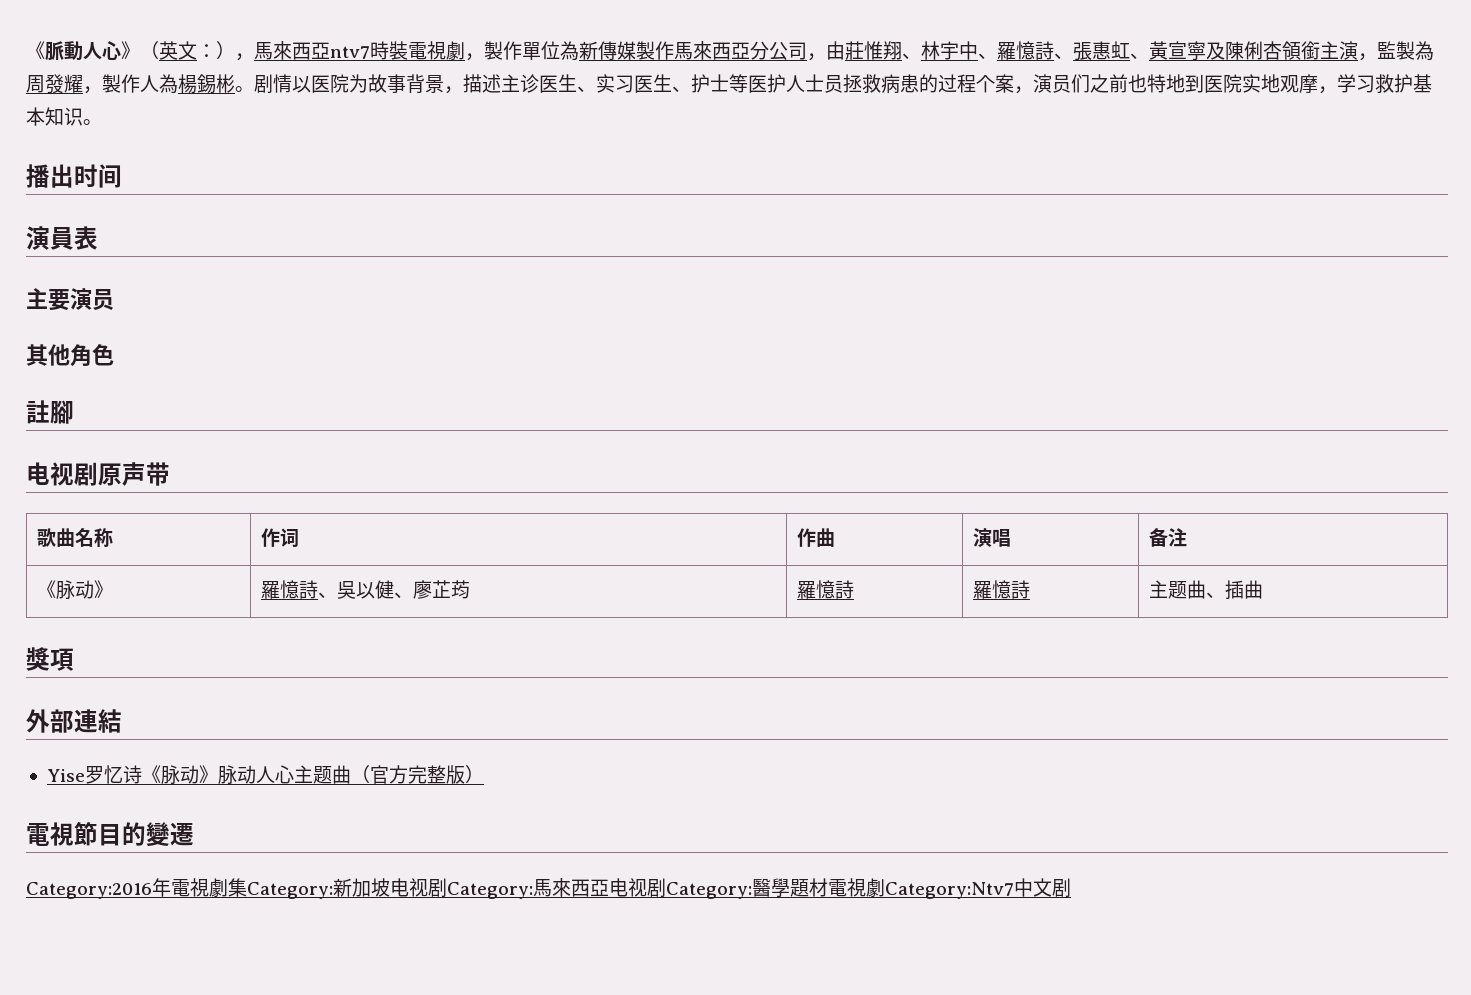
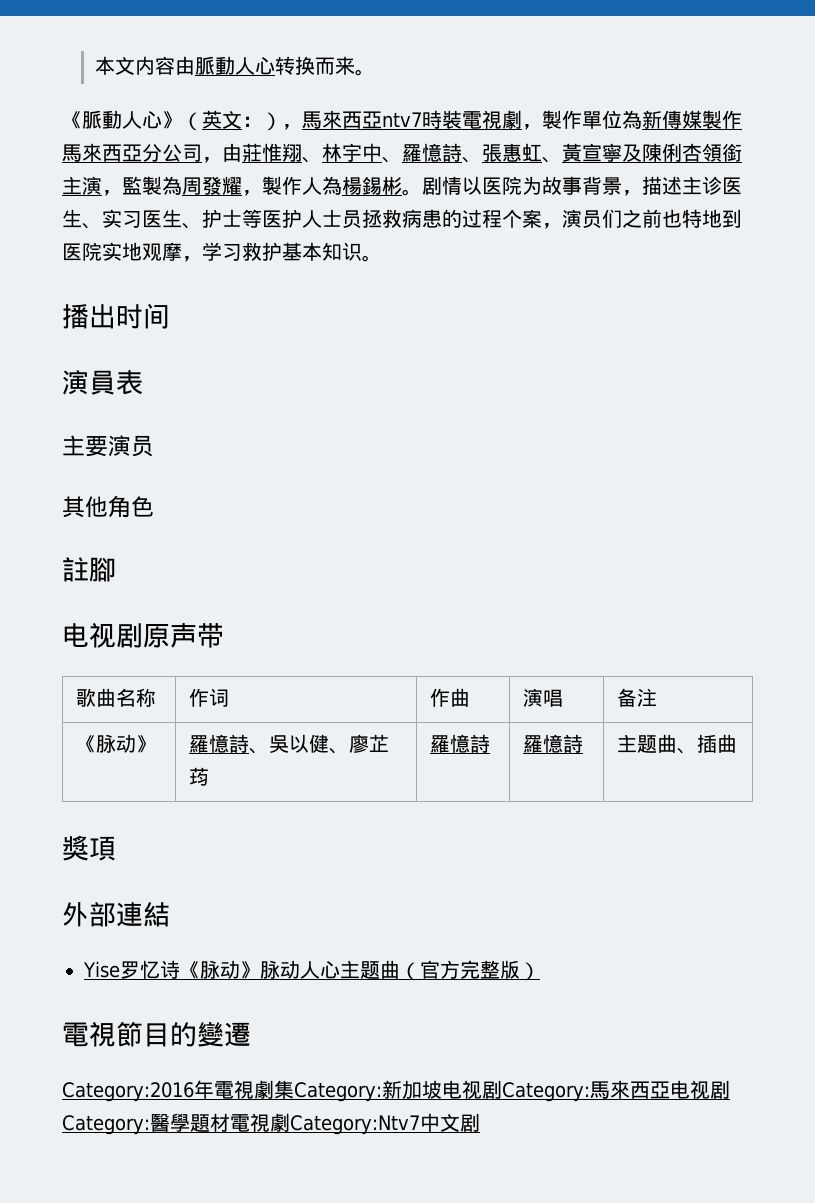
+ 本文内容由脈動人心转换而来。

